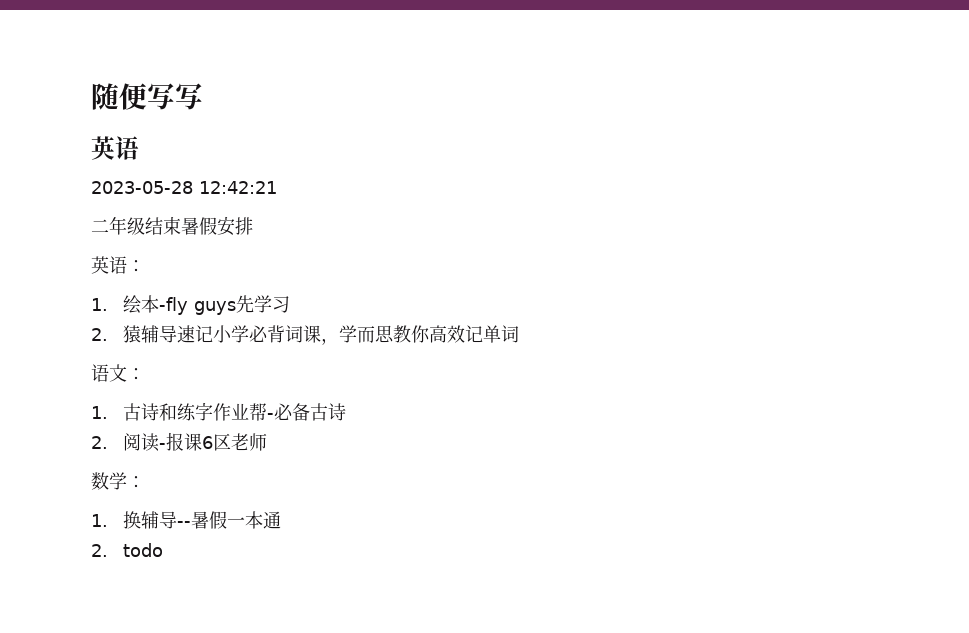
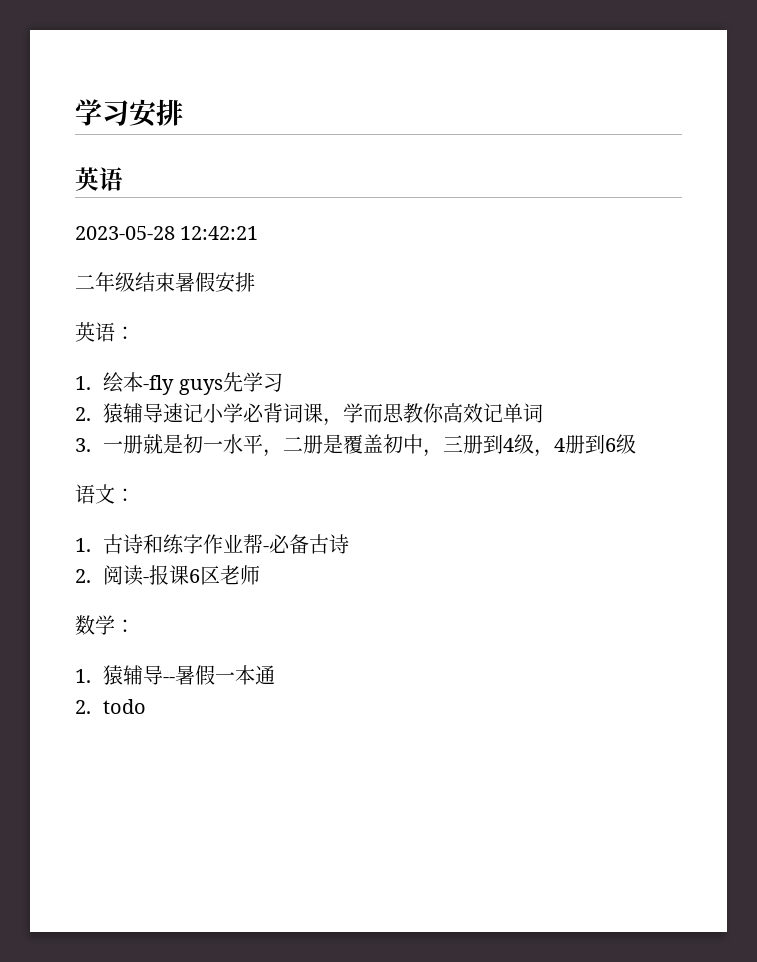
- 随便写写
+ 学习安排
+ 3.一册就是初一水平，二册是覆盖初中，三册到4级，4册到6级
- 1.换辅导--暑假一本通
+ 1.猿辅导--暑假一本通

